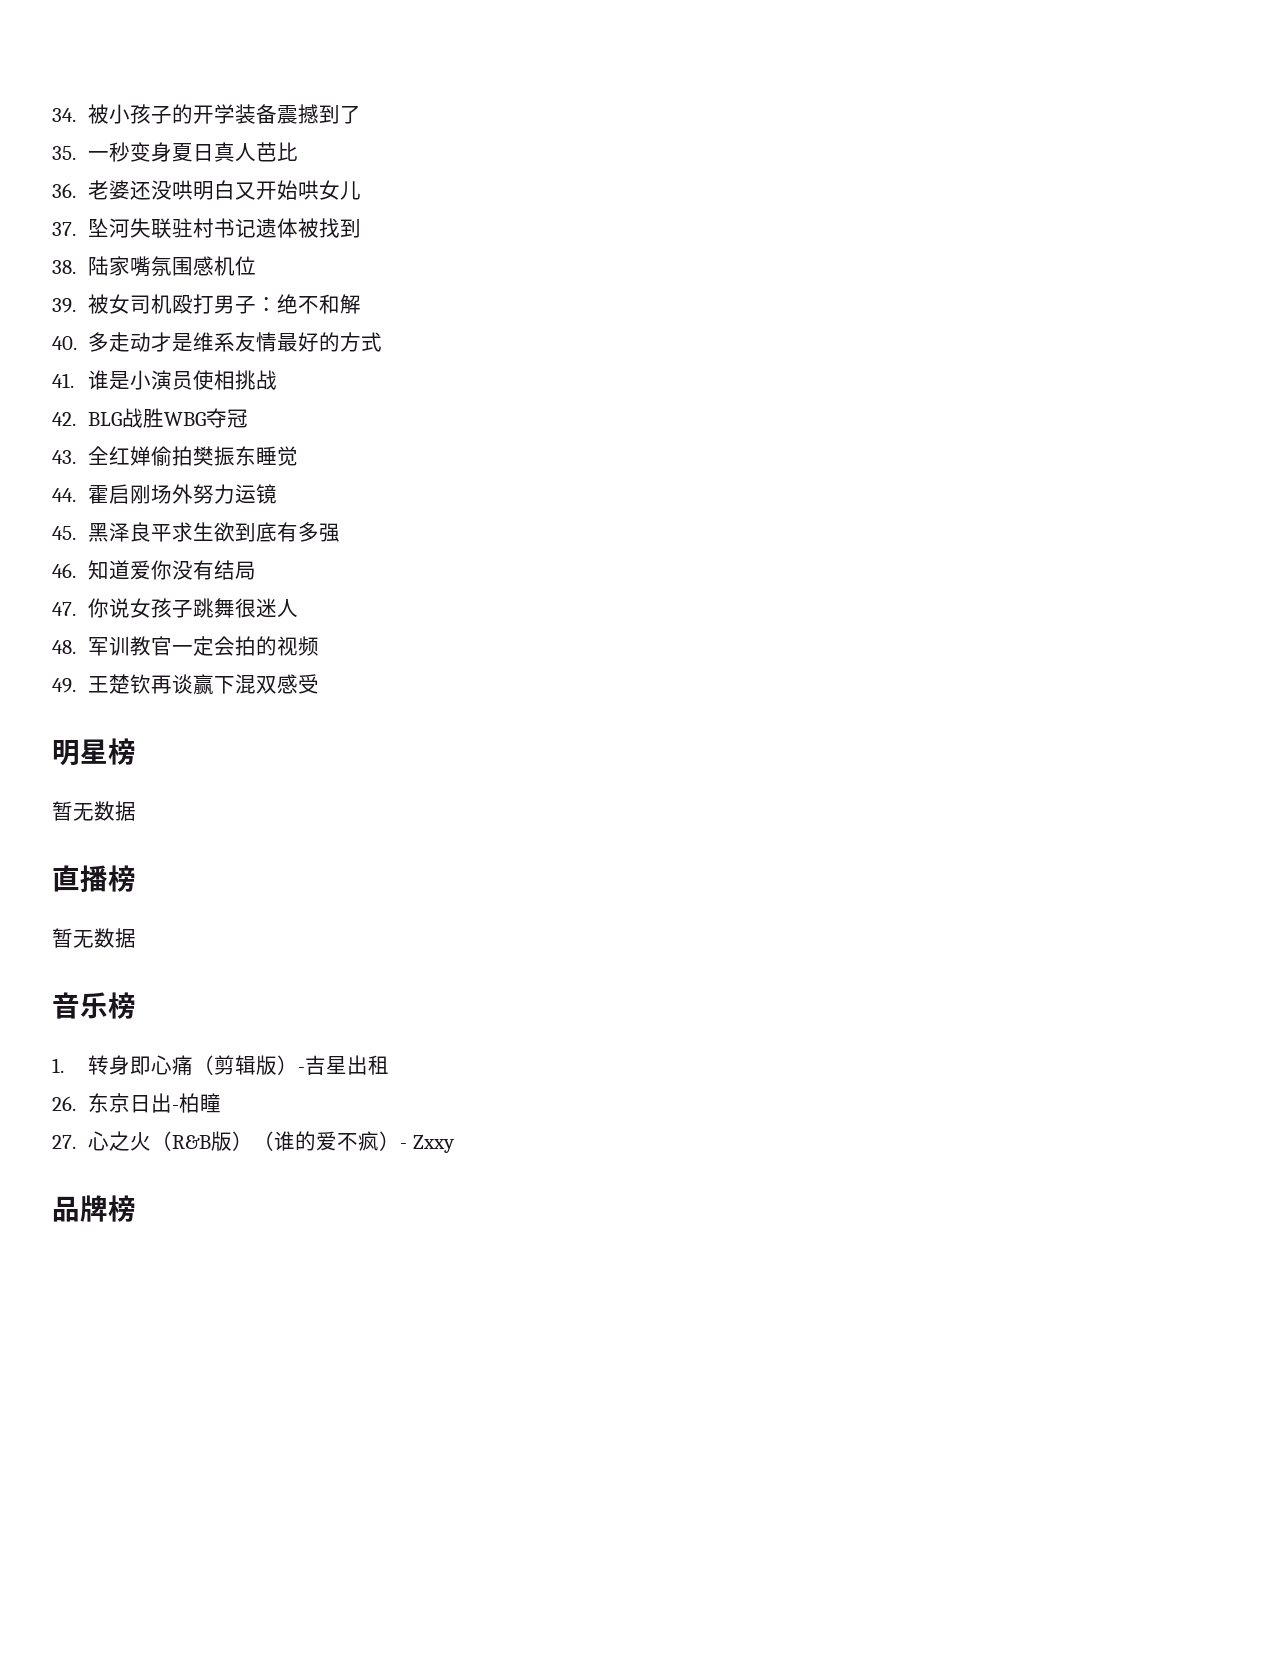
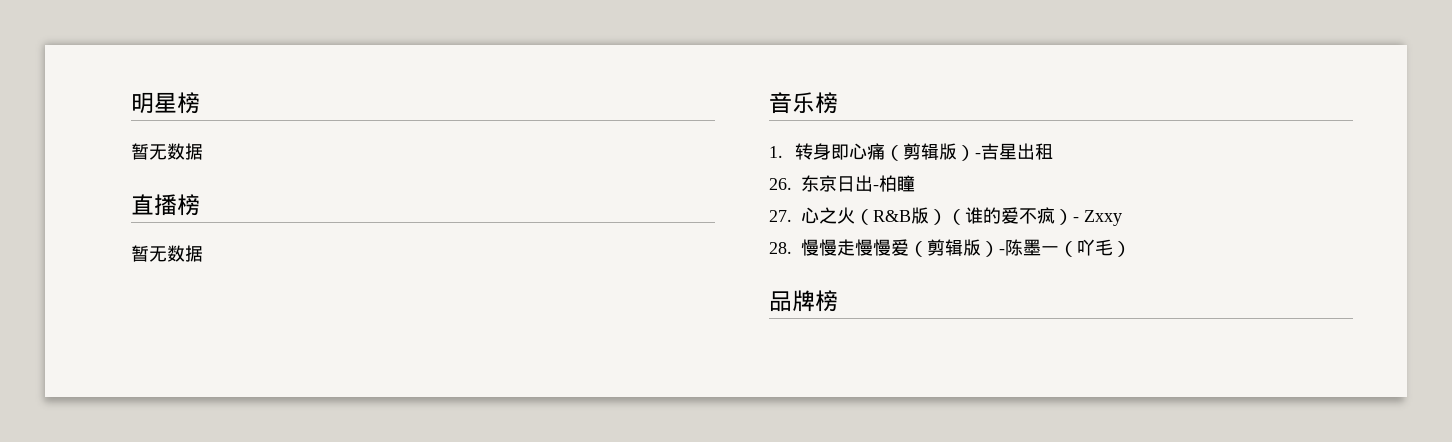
- 34.被小孩子的开学装备震撼到了
- 35.一秒变身夏日真人芭比
- 36.老婆还没哄明白又开始哄女儿
- 37.坠河失联驻村书记遗体被找到
- 38.陆家嘴氛围感机位
- 39.被女司机殴打男子：绝不和解
- 40.多走动才是维系友情最好的方式
- 41.谁是小演员使相挑战
- 42. BLG战胜WBG夺冠
- 43.全红婵偷拍樊振东睡觉
- 44.霍启刚场外努力运镜
- 45.黑泽良平求生欲到底有多强
- 46.知道爱你没有结局
- 47.你说女孩子跳舞很迷人
- 48.军训教官一定会拍的视频
- 49.王楚钦再谈赢下混双感受
+ 28.慢慢走慢慢爱（剪辑版）-陈墨一（吖毛）

